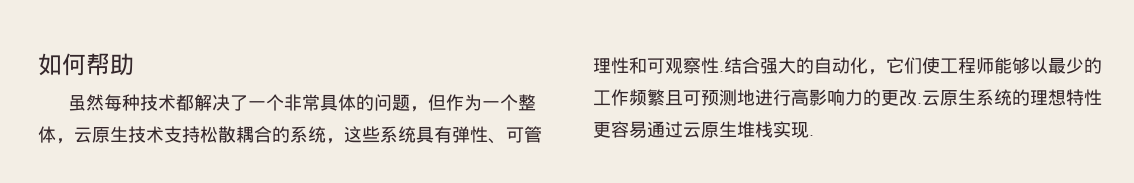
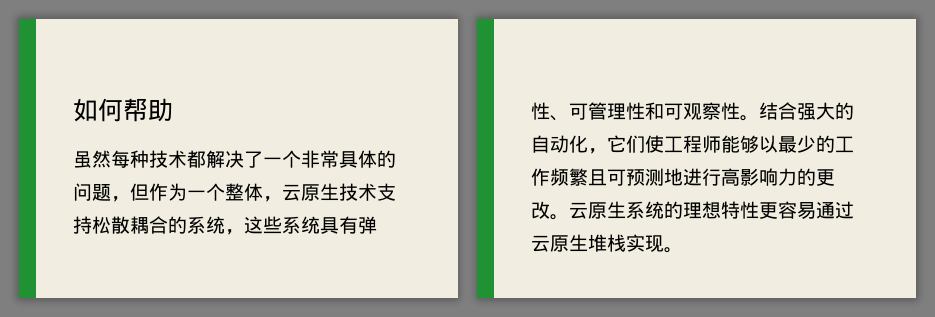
- 虽然每种技术都解决了一个非常具体的问题，但作为一个整体，云原生技术支持松散耦合的系统，这些系统具有弹性、可管理性和可观察性.
+ 虽然每种技术都解决了一个非常具体的问题，但作为一个整体，云原生技术支持松散耦合的系统，这些系统具有弹性、可管理性和可观察性。
- 结合强大的自动化，它们使工程师能够以最少的工作频繁且可预测地进行高影响力的更改.
+ 结合强大的自动化，它们使工程师能够以最少的工作频繁且可预测地进行高影响力的更改。
- 云原生系统的理想特性更容易通过云原生堆栈实现.
+ 云原生系统的理想特性更容易通过云原生堆栈实现。

